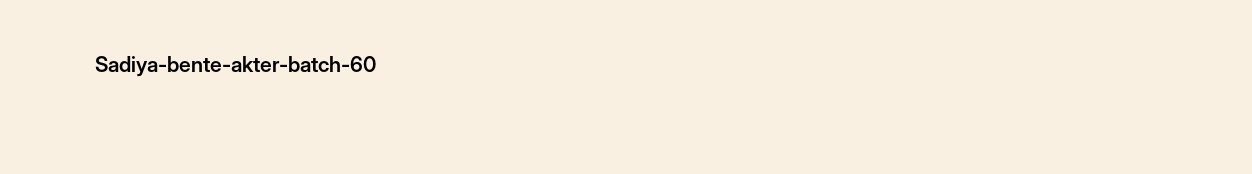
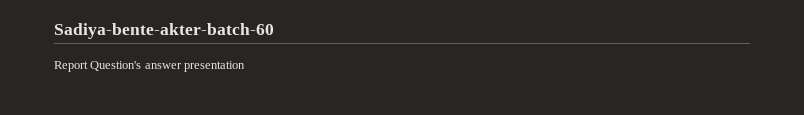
+ Report Question's answer presentation

